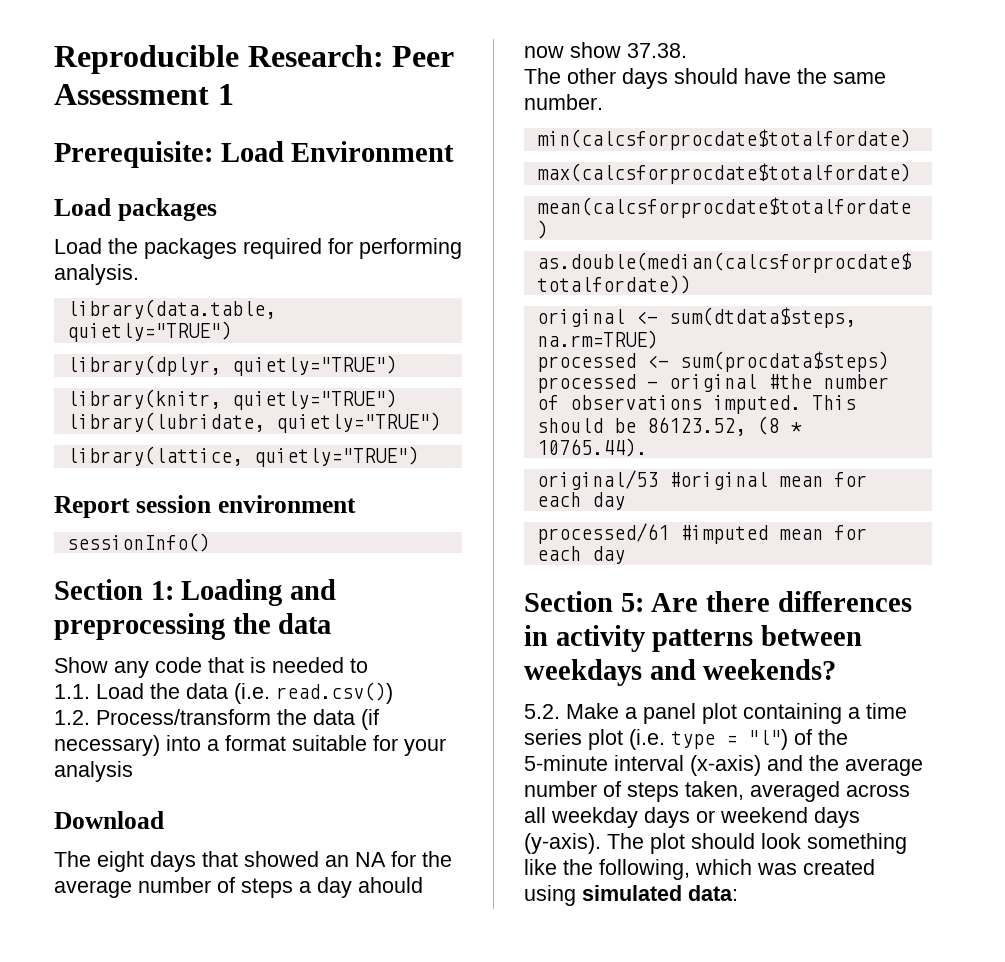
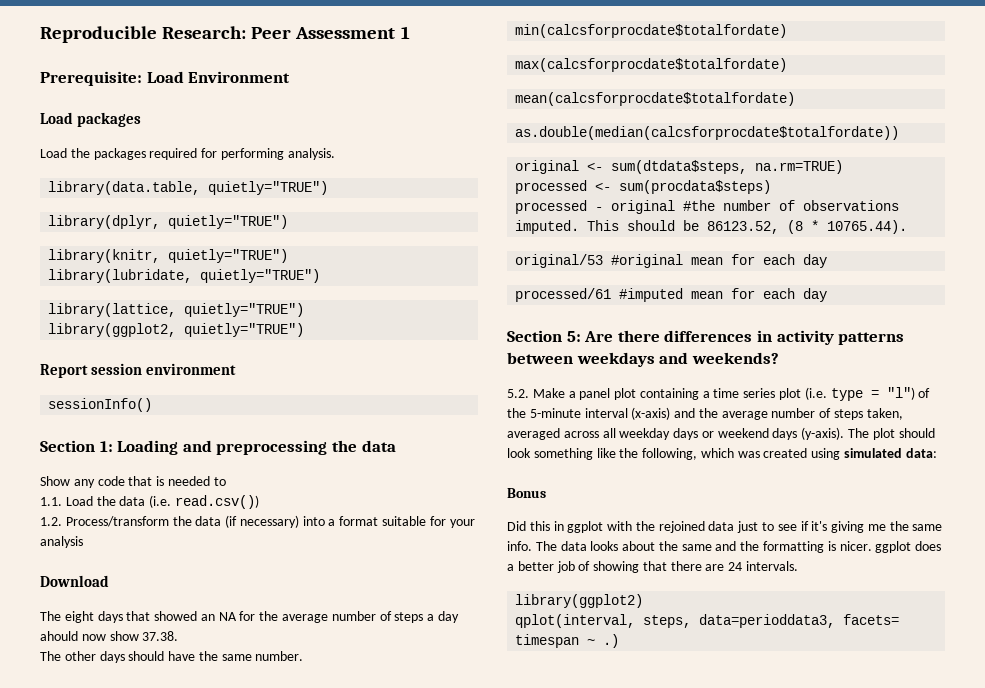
+ library(ggplot2, quietly="TRUE")
+ Bonus
+ Did this in ggplot with the rejoined data just to see if it's giving me the same info. The data looks about the same and the formatting is nicer. ggplot does a better job of showing that there are 24 intervals.
+ library(ggplot2)
+ qplot(interval, steps, data=perioddata3, facets= timespan ~ .)

